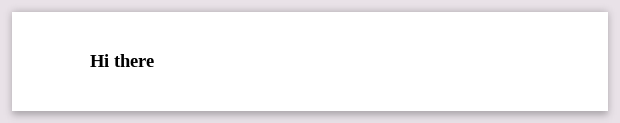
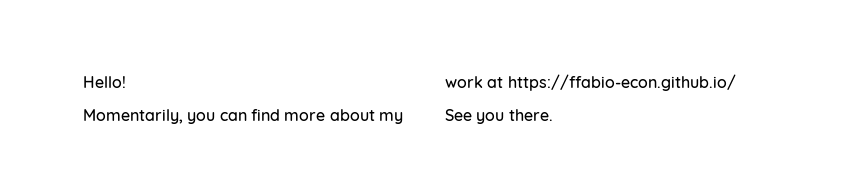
- Hi there
+ Hello!
+ Momentarily, you can find more about my work at https://ffabio-econ.github.io/
+ See you there.

